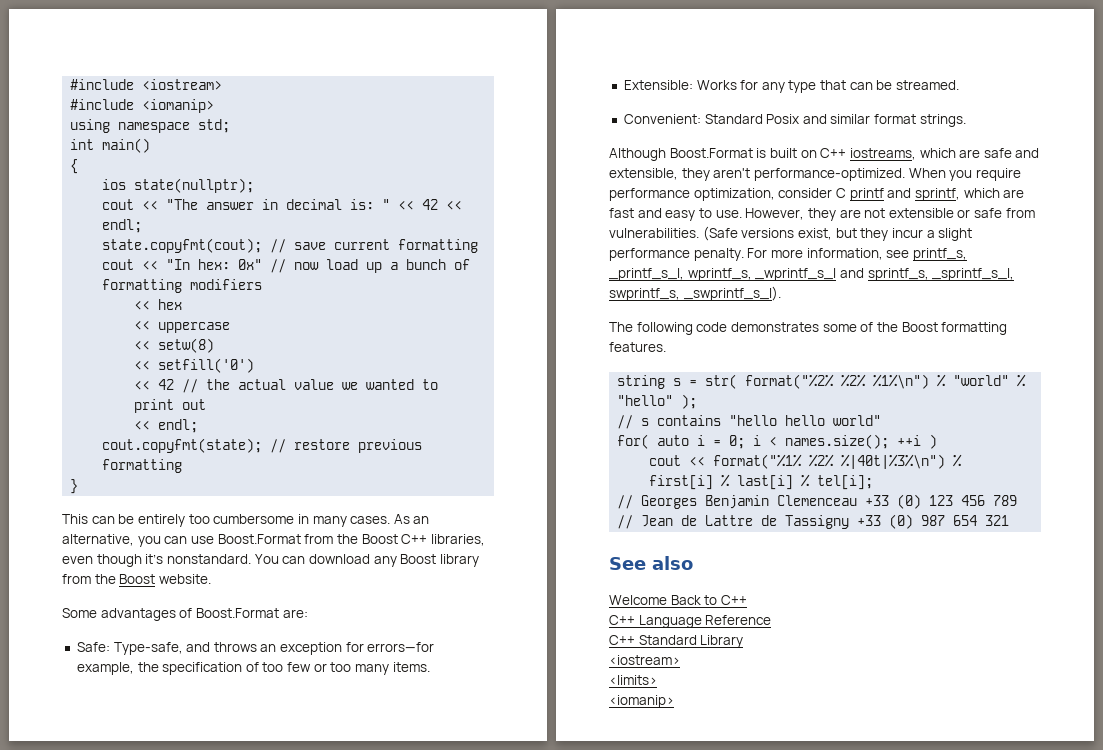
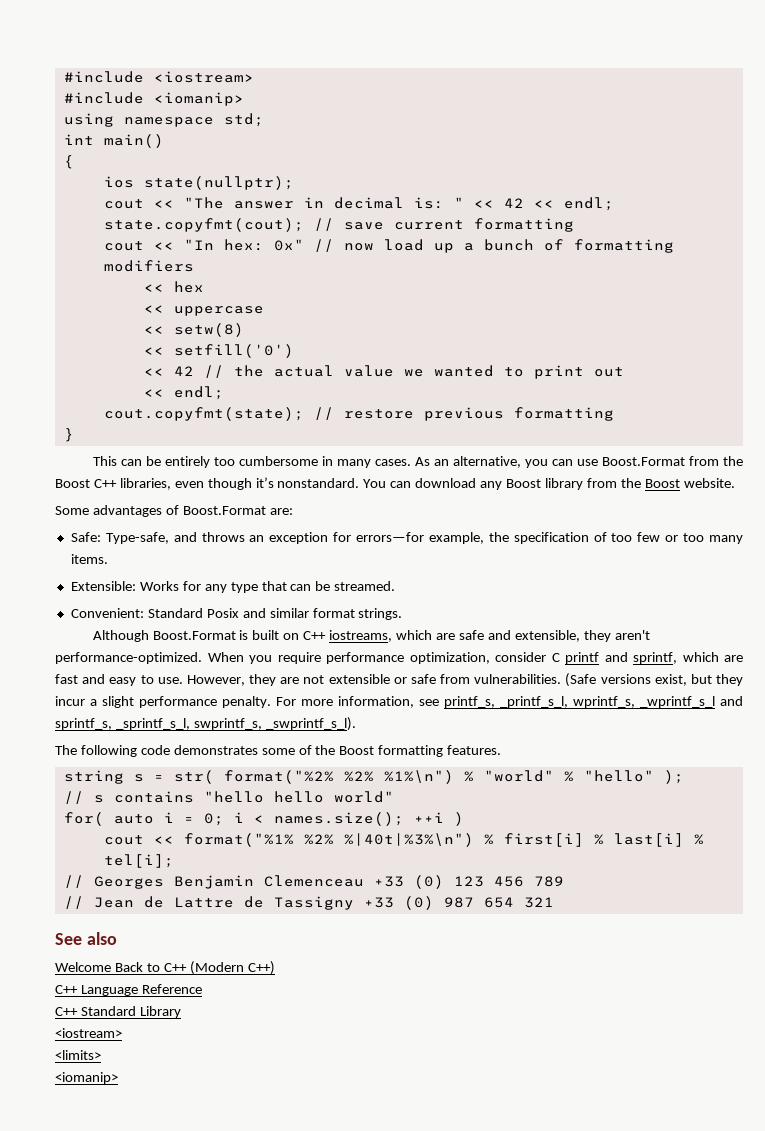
- Welcome Back to C++
+ Welcome Back to C++ (Modern C++)

